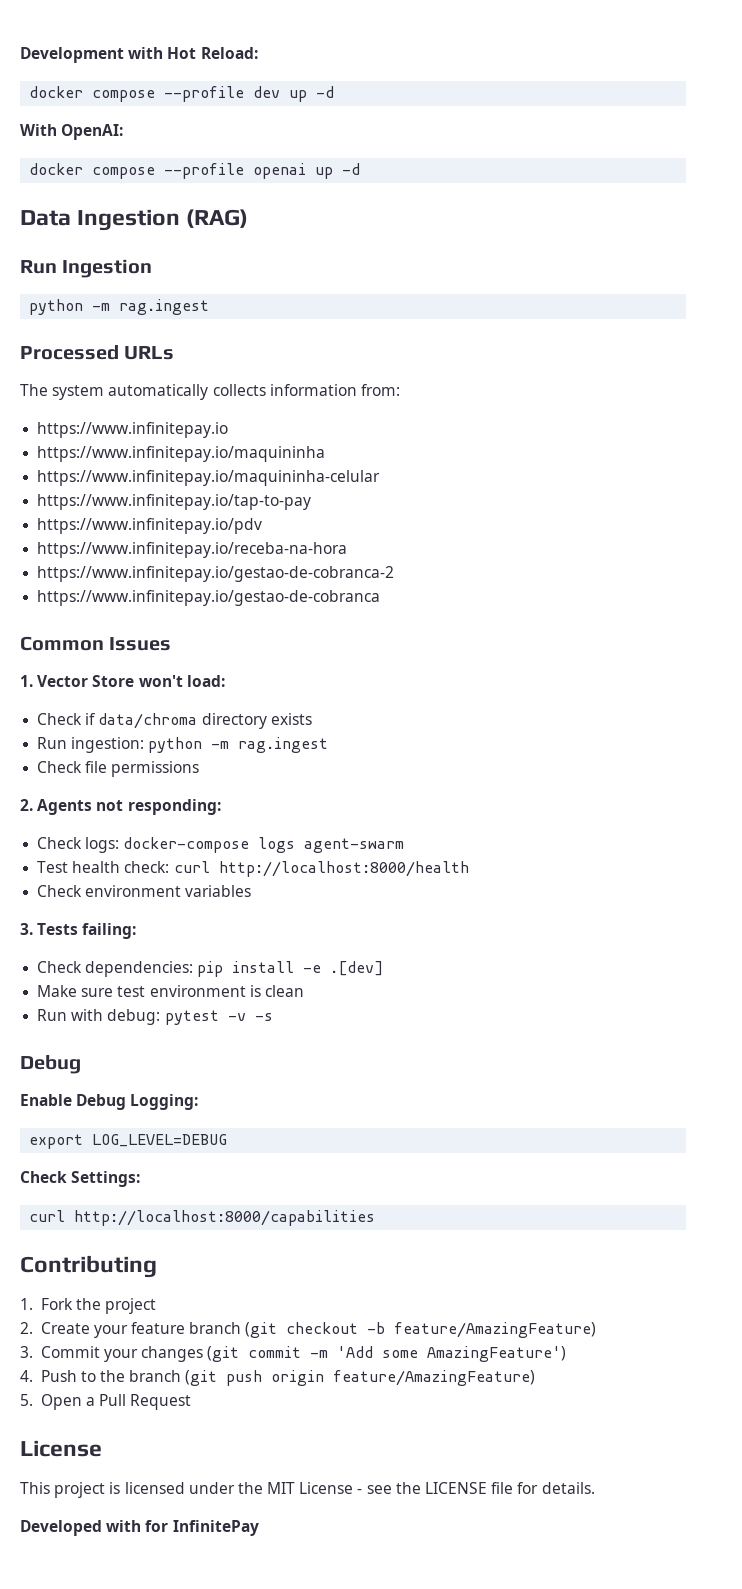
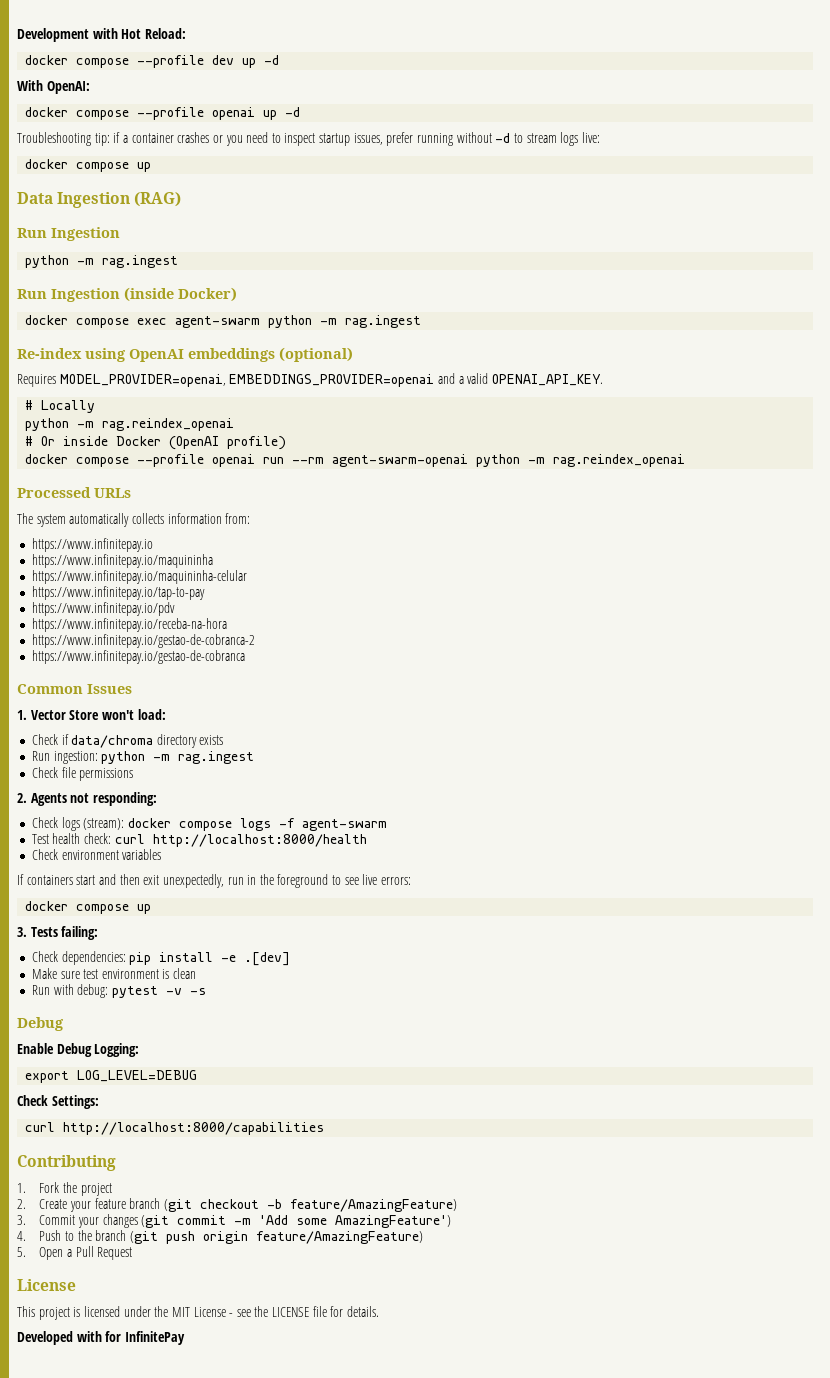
+ Troubleshooting tip: if a container crashes or you need to inspect startup issues, prefer running without -d to stream logs live:
+ docker compose up
+ Run Ingestion (inside Docker)
+ docker compose exec agent-swarm python -m rag.ingest
+ Re-index using OpenAI embeddings (optional)
+ Requires MODEL_PROVIDER=openai, EMBEDDINGS_PROVIDER=openai and a valid OPENAI_API_KEY.
+ # Locally
+ python -m rag.reindex_openai
+ # Or inside Docker (OpenAI profile)
+ docker compose --profile openai run --rm agent-swarm-openai python -m rag.reindex_openai
- Check logs: docker-compose logs agent-swarm
+ Check logs (stream): docker compose logs -f agent-swarm
+ If containers start and then exit unexpectedly, run in the foreground to see live errors:
+ docker compose up

